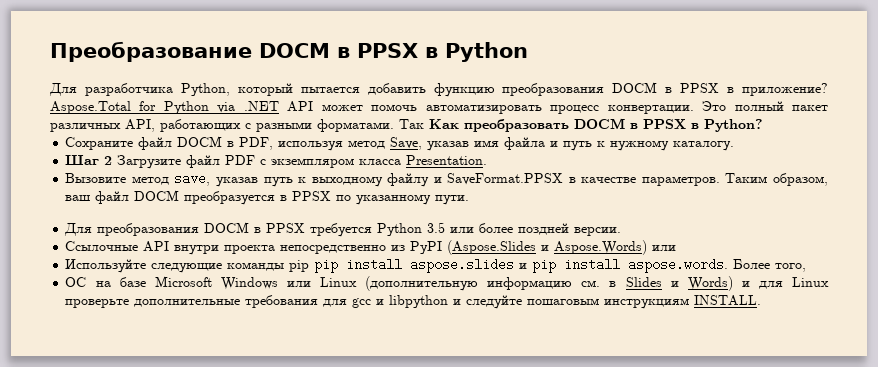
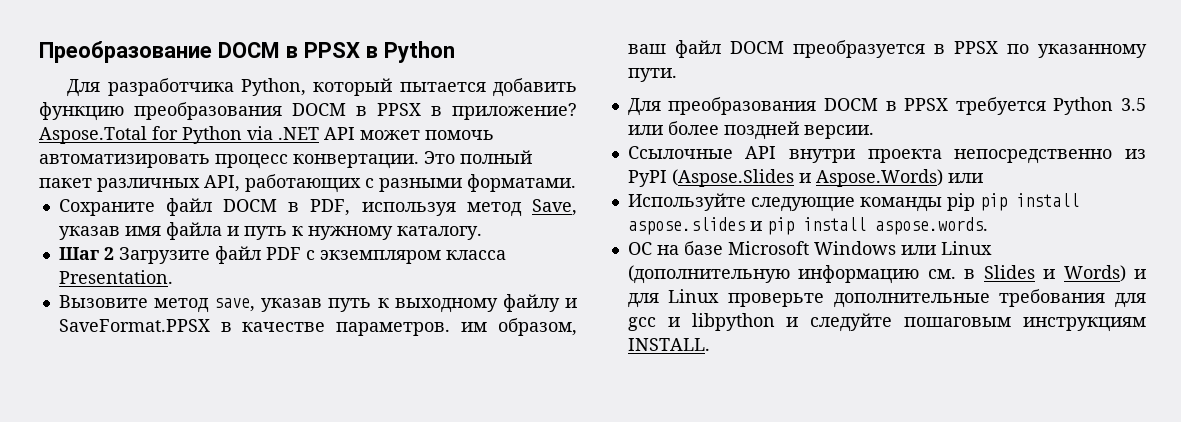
- Так Как преобразовать DOCM в PPSX в Python?
- Вызовите метод save, указав путь к выходному файлу и SaveFormat.PPSX в качестве параметров. Таким образом, ваш файл DOCM преобразуется в PPSX по указанному пути.
+ Вызовите метод save, указав путь к выходному файлу и SaveFormat.PPSX в качестве параметров. им образом, ваш файл DOCM преобразуется в PPSX по указанному пути.
- Используйте следующие команды pip pip install aspose.slides и pip install aspose.words. Более того,
+ Используйте следующие команды pip pip install aspose.slides и pip install aspose.words.

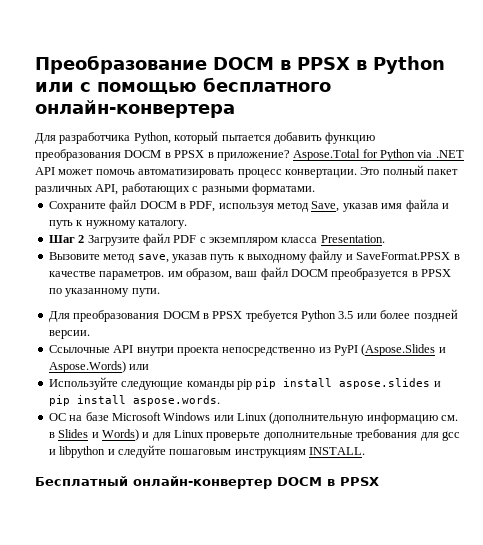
- Преобразование DOCM в PPSX в Python
+ Преобразование DOCM в PPSX в Python или с помощью бесплатного онлайн-конвертера
+ Бесплатный онлайн-конвертер DOCM в PPSX

